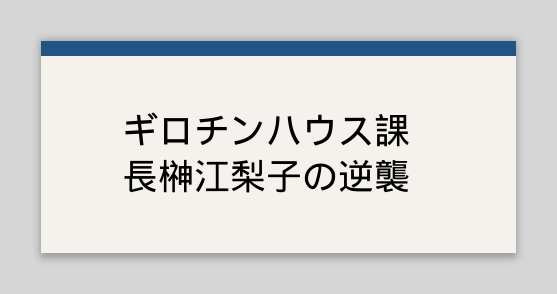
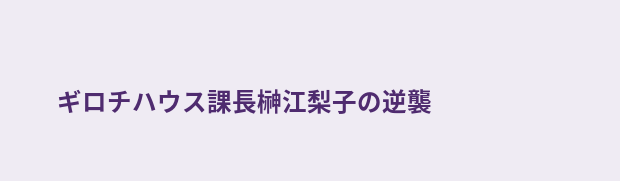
- ギロチンハウス課長榊江梨子の逆襲
+ ギロチハウス課長榊江梨子の逆襲

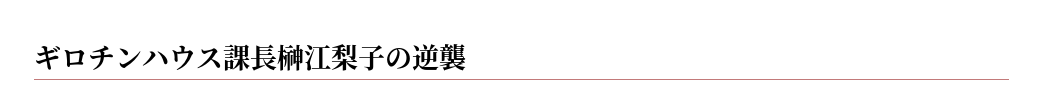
- ギロチハウス課長榊江梨子の逆襲
+ ギロチンハウス課長榊江梨子の逆襲

